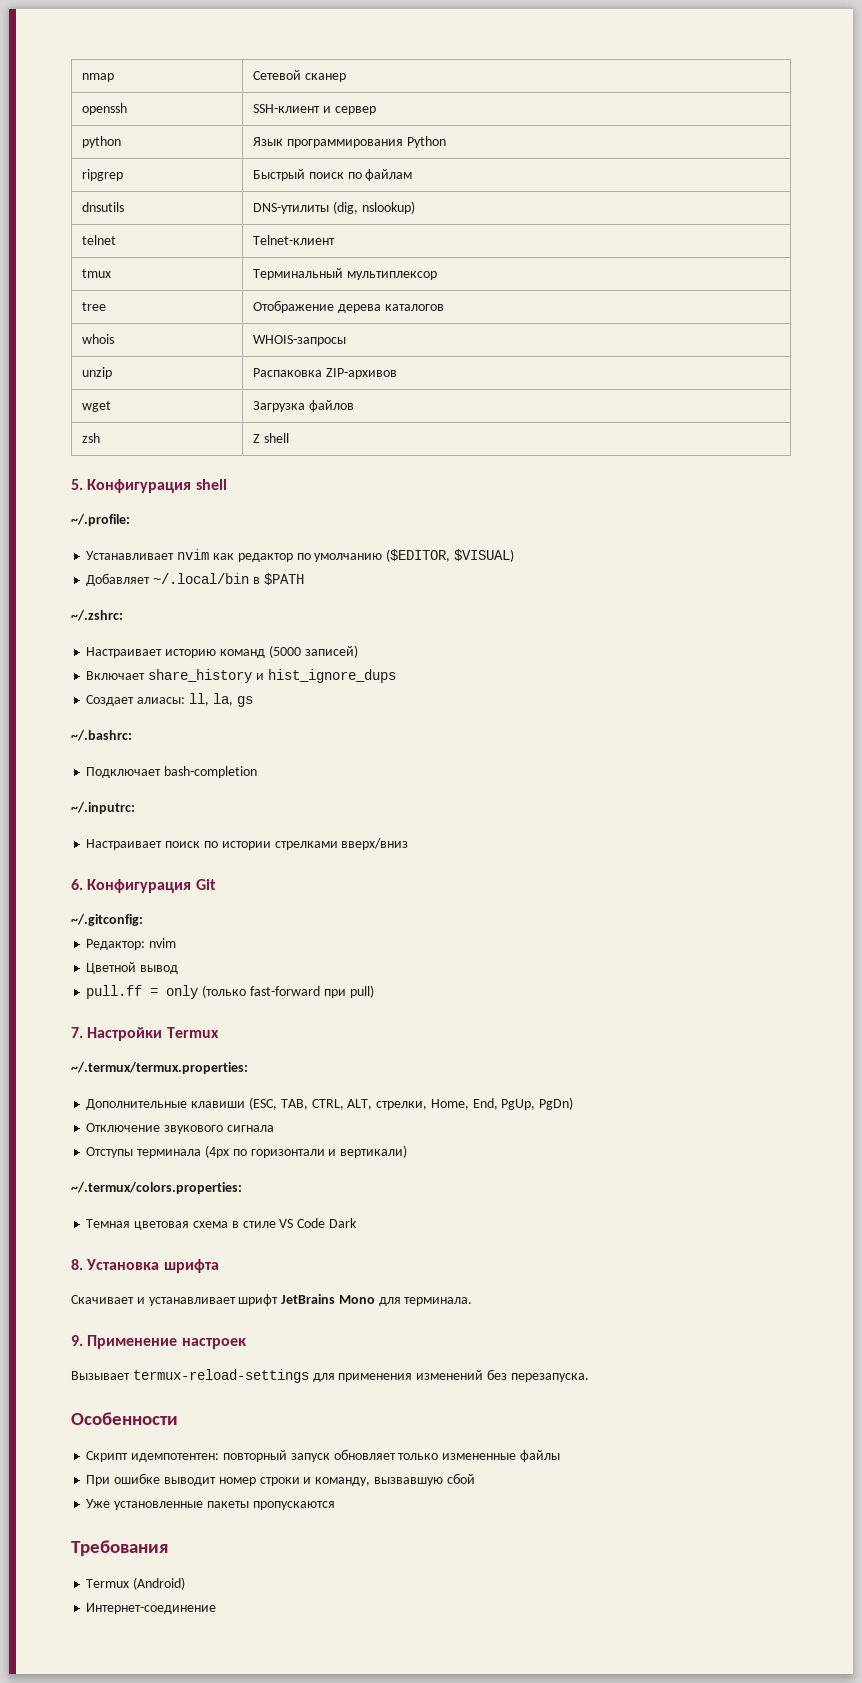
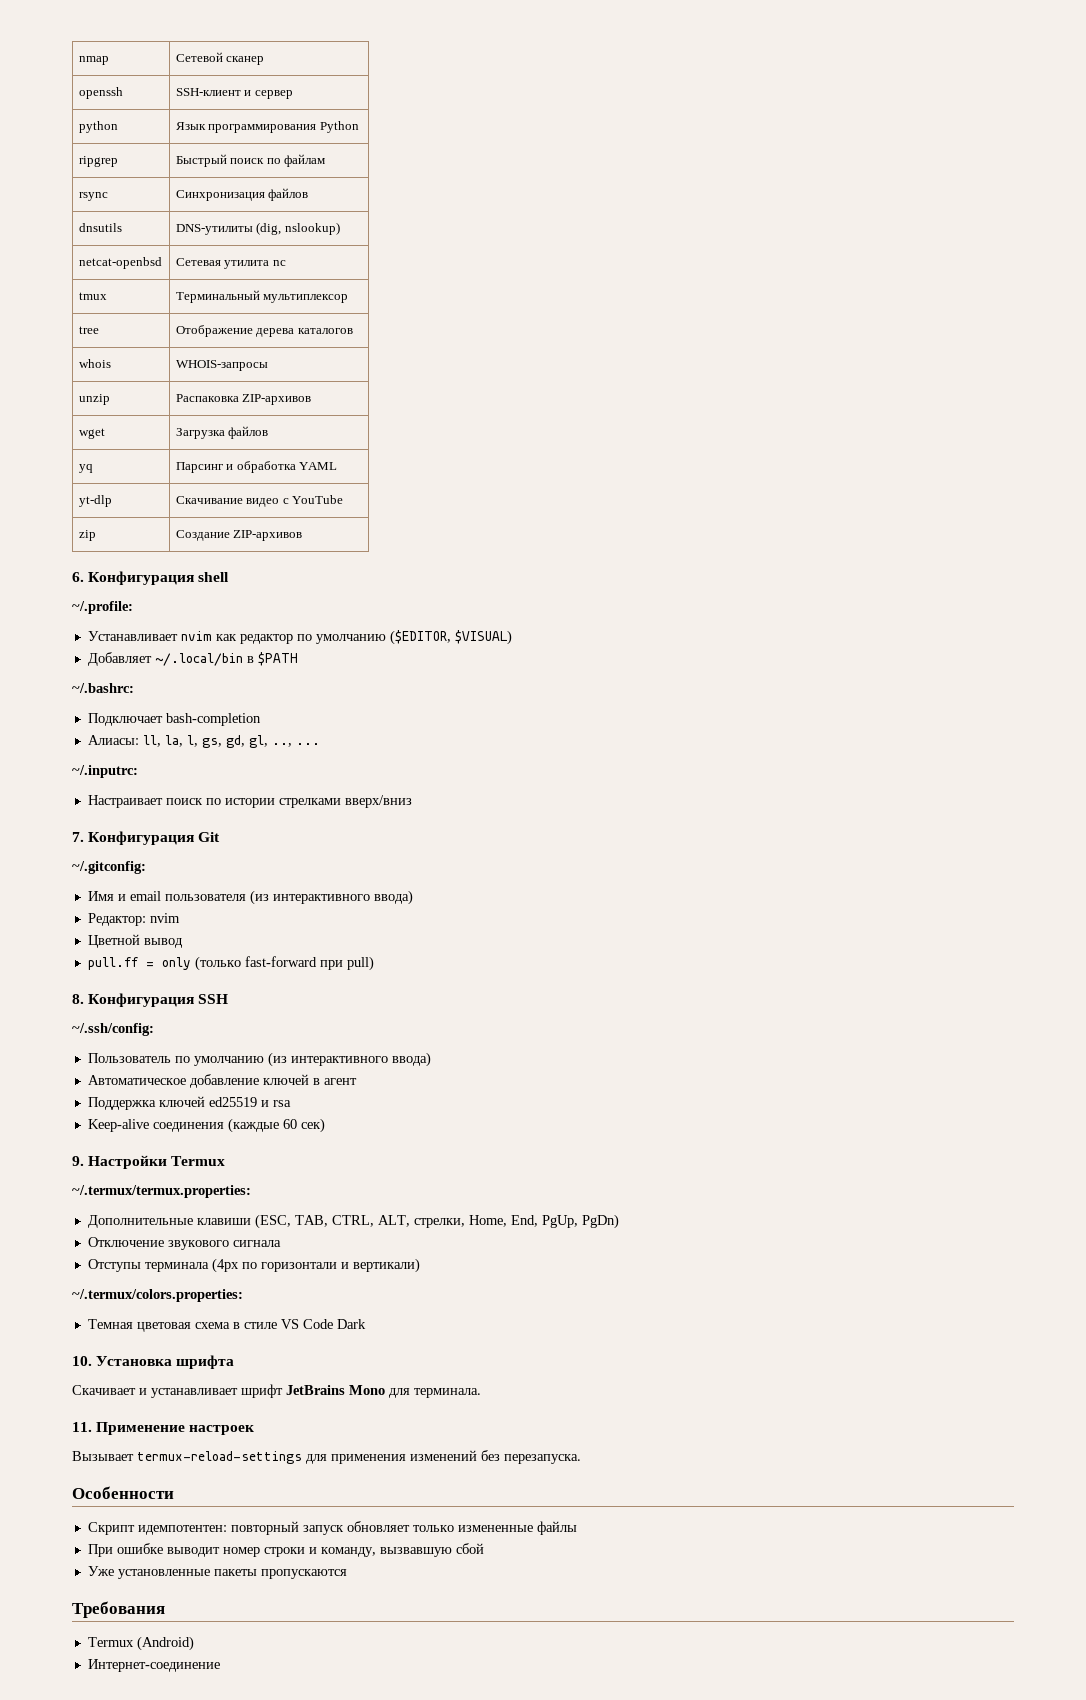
+ rsync | Синхронизация файлов
- telnet | Telnet-клиент
+ netcat-openbsd | Сетевая утилита nc
- zsh | Z shell
- 5. Конфигурация shell
+ yq | Парсинг и обработка YAML
+ yt-dlp | Скачивание видео с YouTube
+ zip | Создание ZIP-архивов
+ 6. Конфигурация shell
- ~/.zshrc:
- Настраивает историю команд (5000 записей)
- Включает share_history и hist_ignore_dups
- Создает алиасы: ll, la, gs
  ~/.bashrc:
  Подключает bash-completion
+ Алиасы: ll, la, l, gs, gd, gl, .., ...
- 6. Конфигурация Git
+ 7. Конфигурация Git
+ Имя и email пользователя (из интерактивного ввода)
- 7. Настройки Termux
+ 8. Конфигурация SSH
+ ~/.ssh/config:
+ Пользователь по умолчанию (из интерактивного ввода)
+ Автоматическое добавление ключей в агент
+ Поддержка ключей ed25519 и rsa
+ Keep-alive соединения (каждые 60 сек)
+ 9. Настройки Termux
- 8. Установка шрифта
+ 10. Установка шрифта
- 9. Применение настроек
+ 11. Применение настроек

